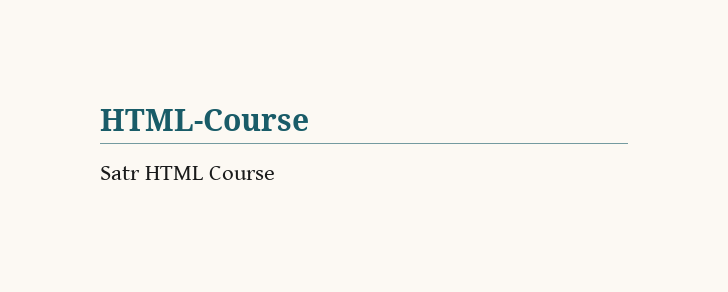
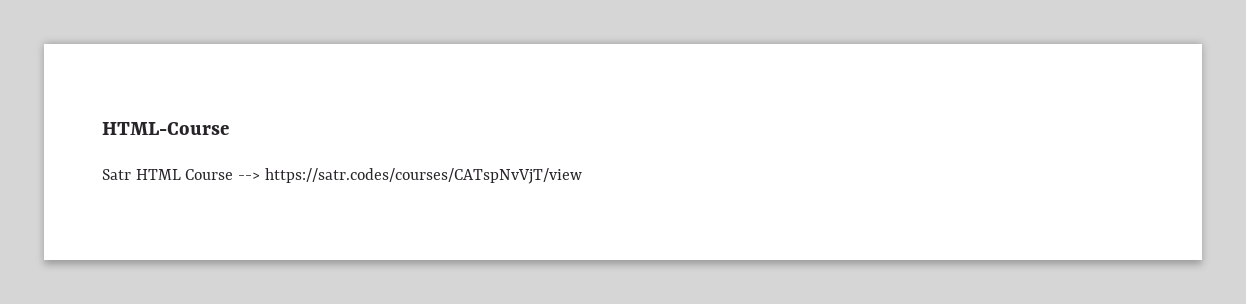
- Satr HTML Course
+ Satr HTML Course --> https://satr.codes/courses/CATspNvVjT/view

